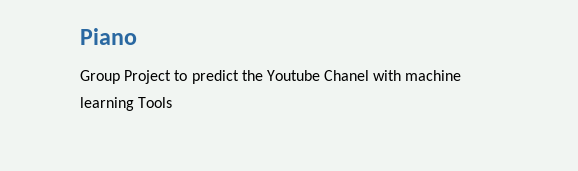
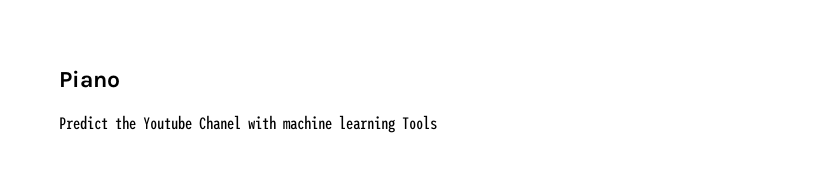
- Group Project to predict the Youtube Chanel with machine learning Tools
+ Predict the Youtube Chanel with machine learning Tools

